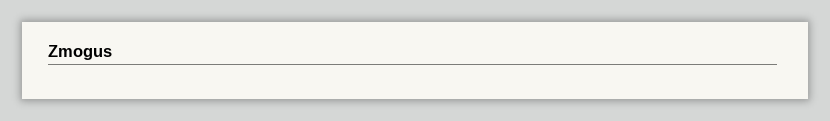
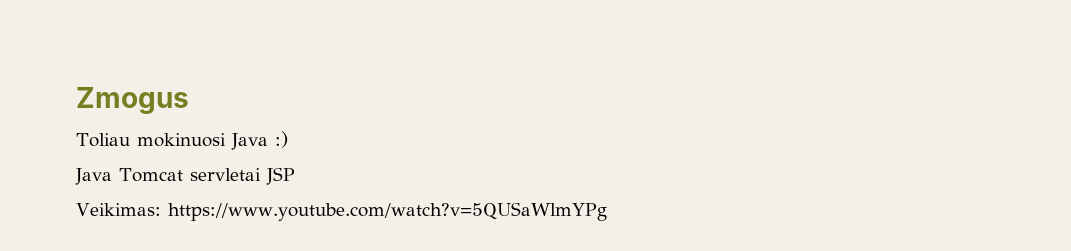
+ Toliau mokinuosi Java :)
+ Java Tomcat servletai JSP
+ Veikimas: https://www.youtube.com/watch?v=5QUSaWlmYPg

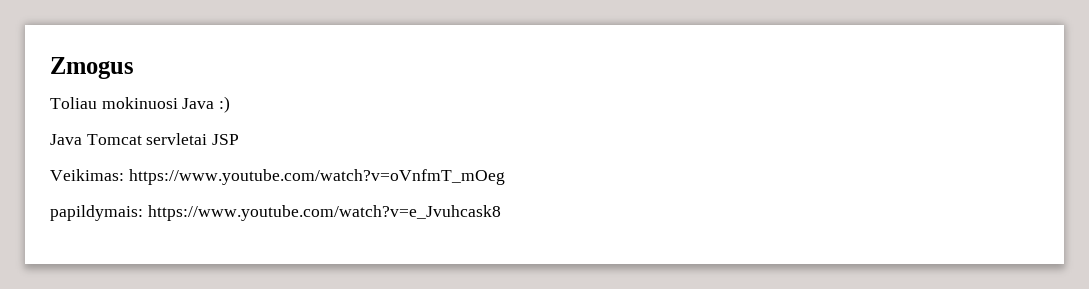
- Veikimas: https://www.youtube.com/watch?v=5QUSaWlmYPg
+ Veikimas: https://www.youtube.com/watch?v=oVnfmT_mOeg
+ papildymais: https://www.youtube.com/watch?v=e_Jvuhcask8

